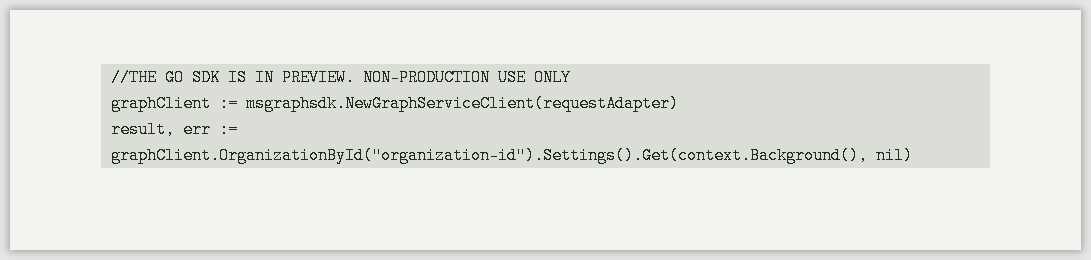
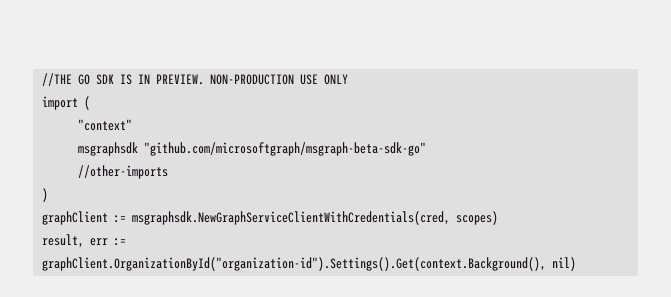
+ import (
+ "context"
+ msgraphsdk "github.com/microsoftgraph/msgraph-beta-sdk-go"
+ //other-imports
+ )
- graphClient := msgraphsdk.NewGraphServiceClient(requestAdapter)
+ graphClient := msgraphsdk.NewGraphServiceClientWithCredentials(cred, scopes)

